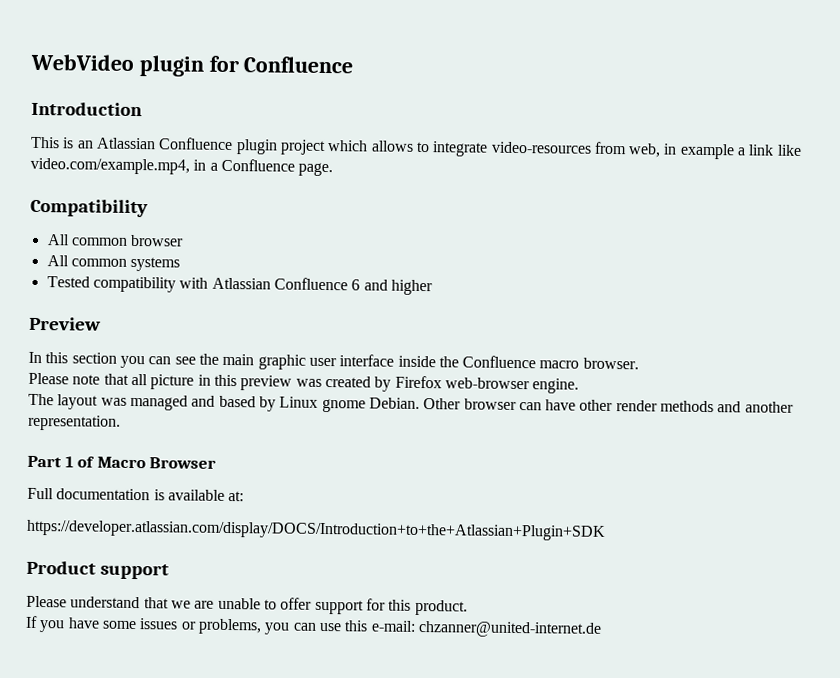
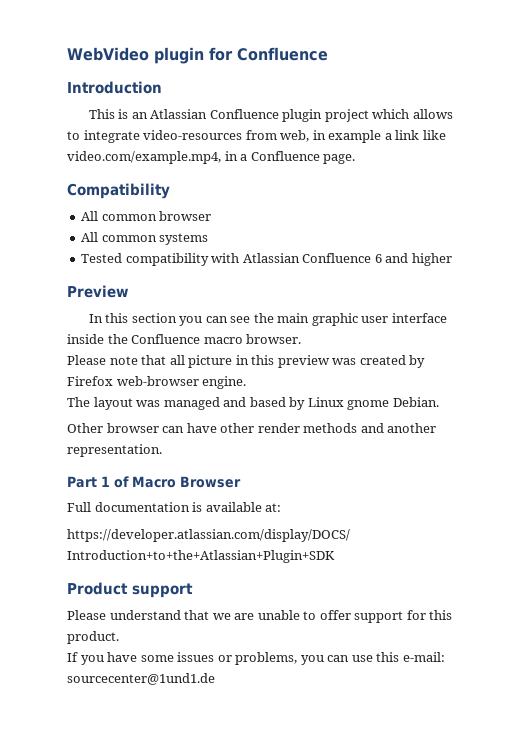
- The layout was managed and based by Linux gnome Debian. Other browser can have other render methods and another representation.
+ The layout was managed and based by Linux gnome Debian.
+ Other browser can have other render methods and another representation.
- If you have some issues or problems, you can use this e-mail: chzanner@united-internet.de
+ If you have some issues or problems, you can use this e-mail: sourcecenter@1und1.de

